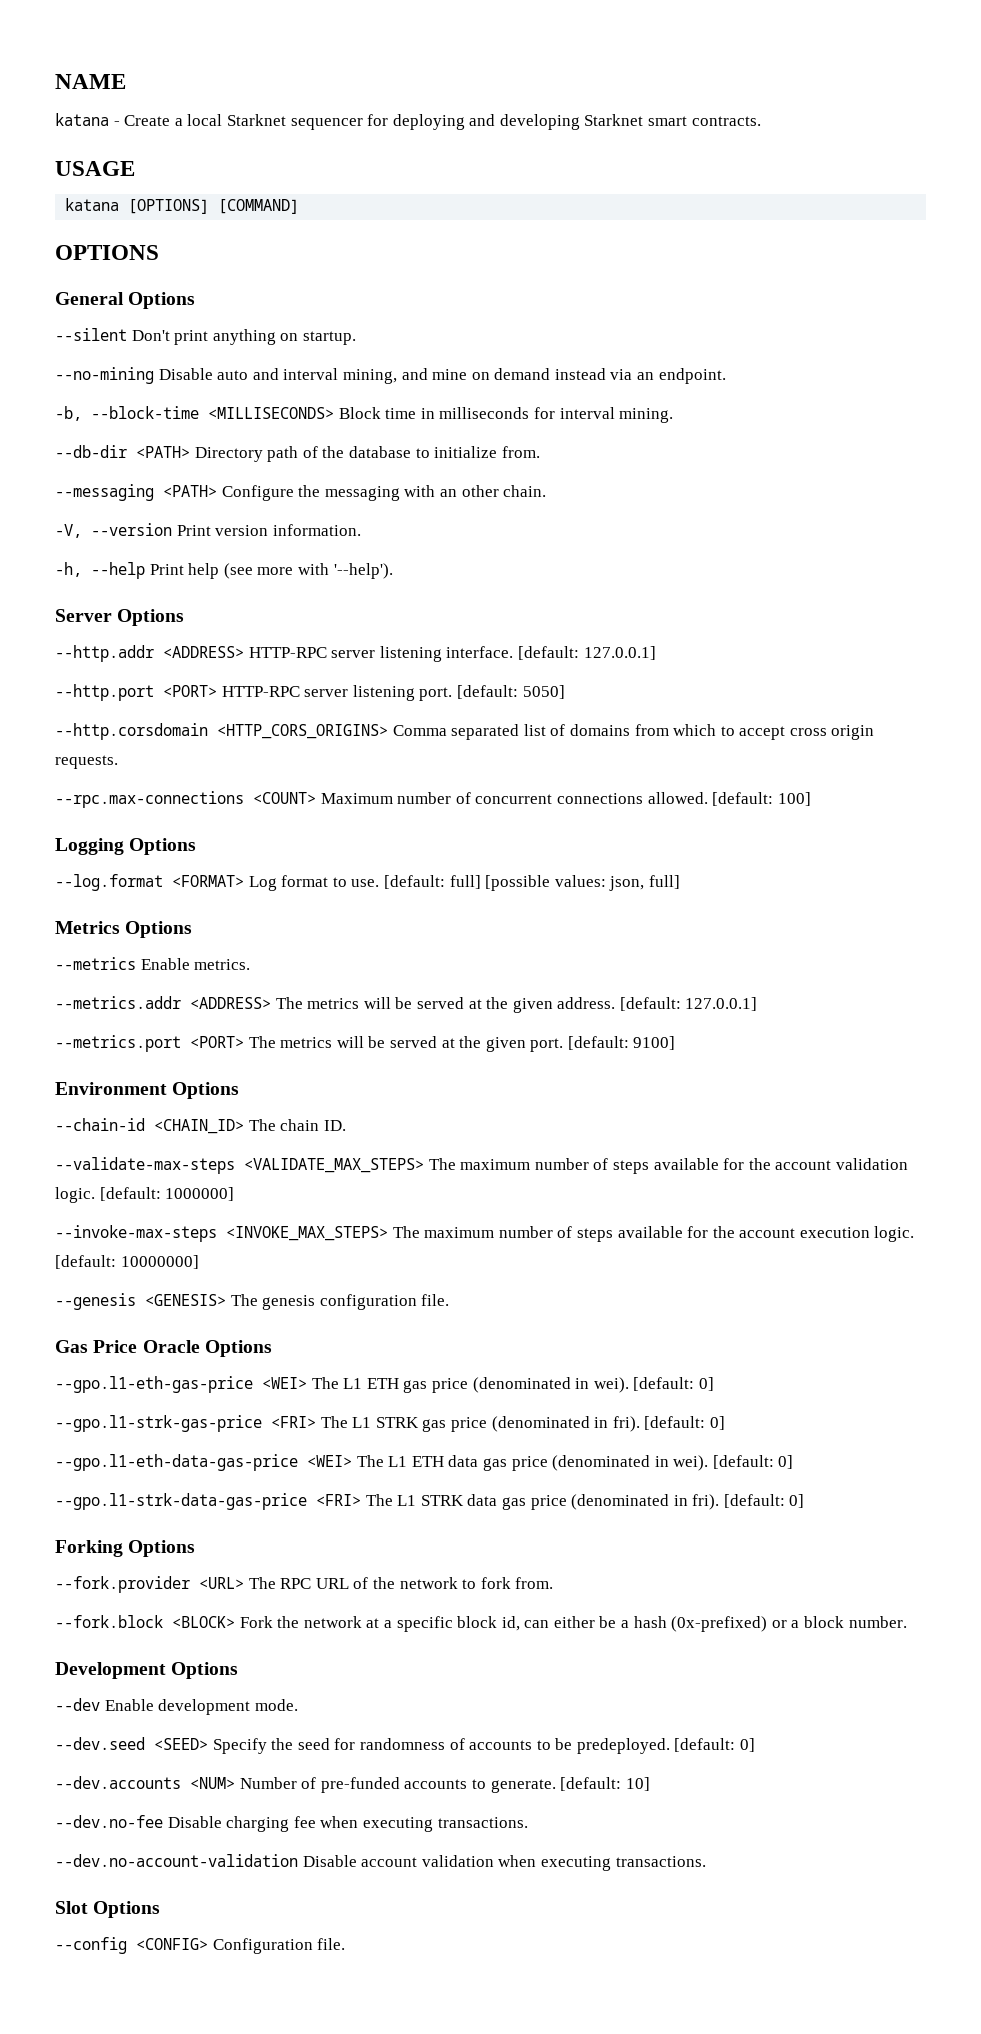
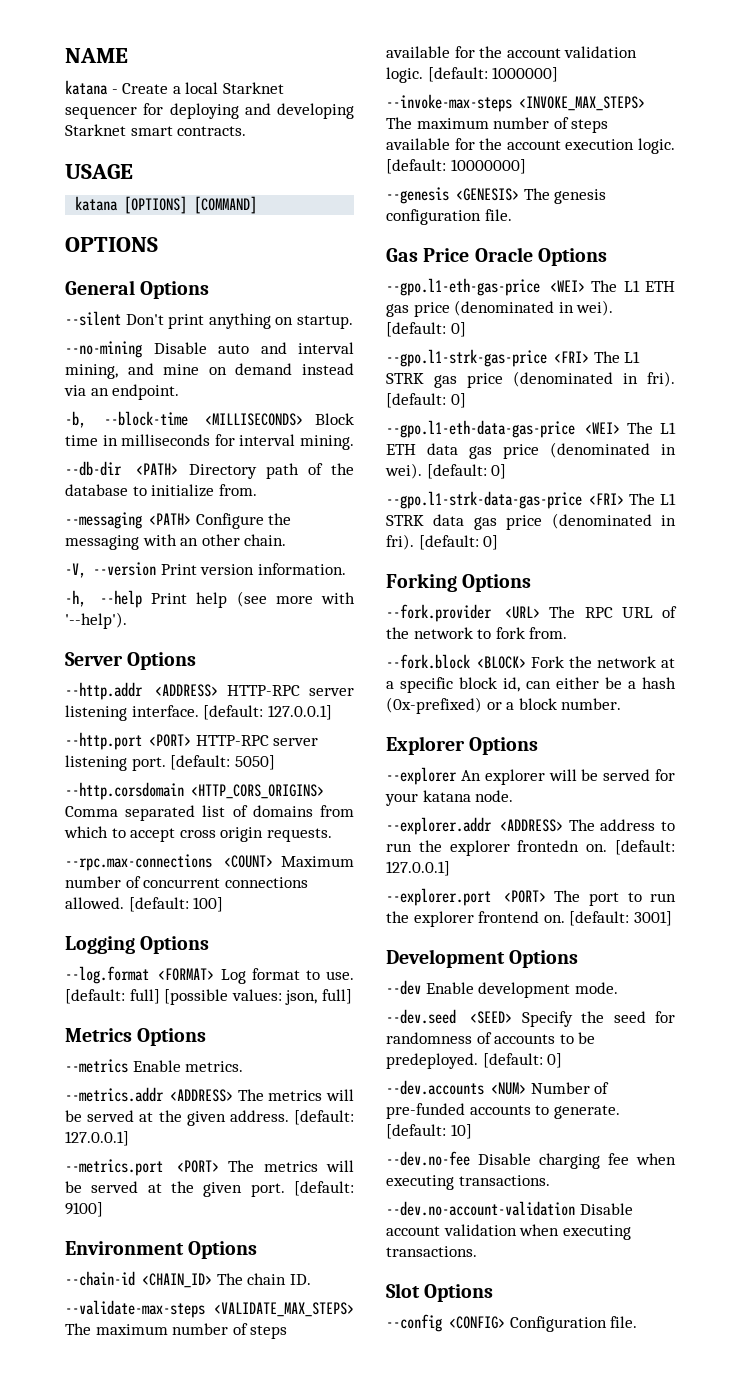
+ Explorer Options
+ --explorer An explorer will be served for your katana node.
+ --explorer.addr <ADDRESS> The address to run the explorer frontedn on. [default: 127.0.0.1]
+ --explorer.port <PORT> The port to run the explorer frontend on. [default: 3001]

